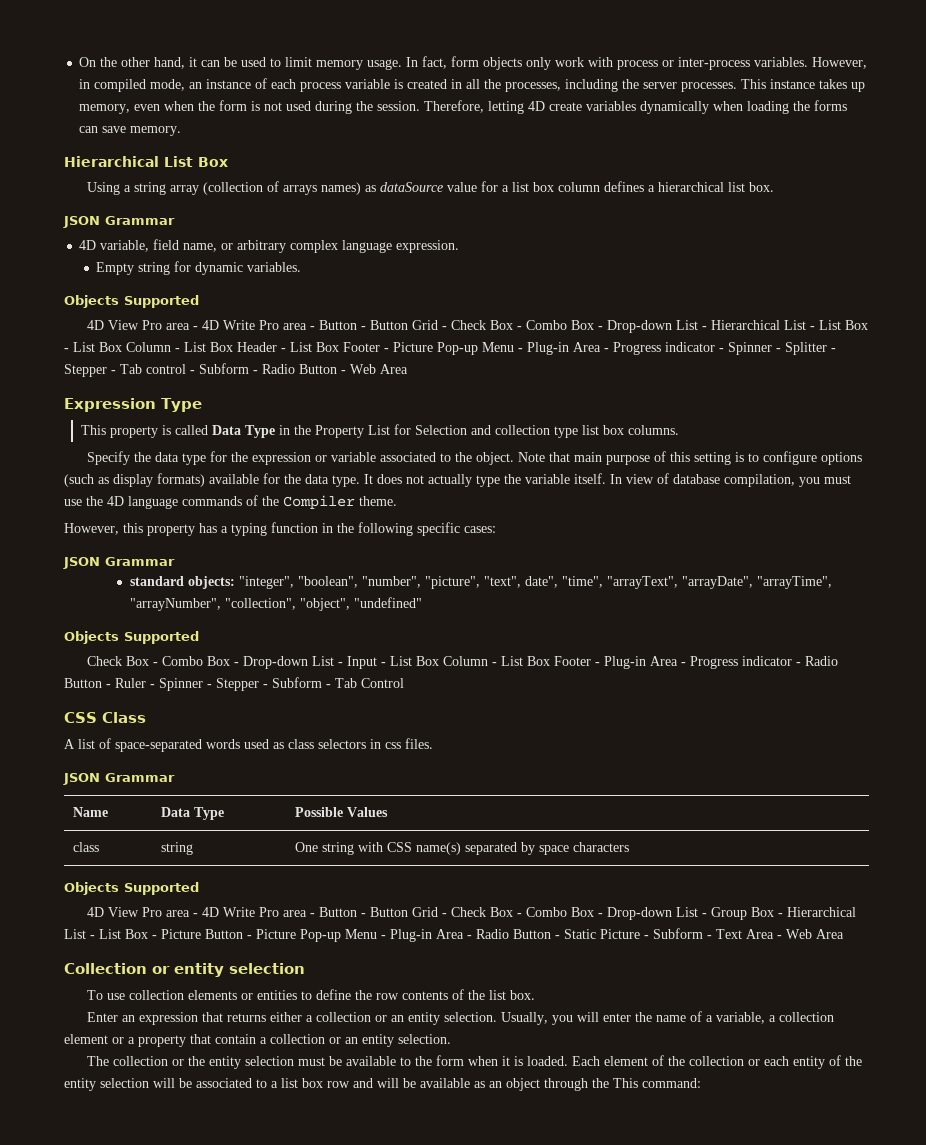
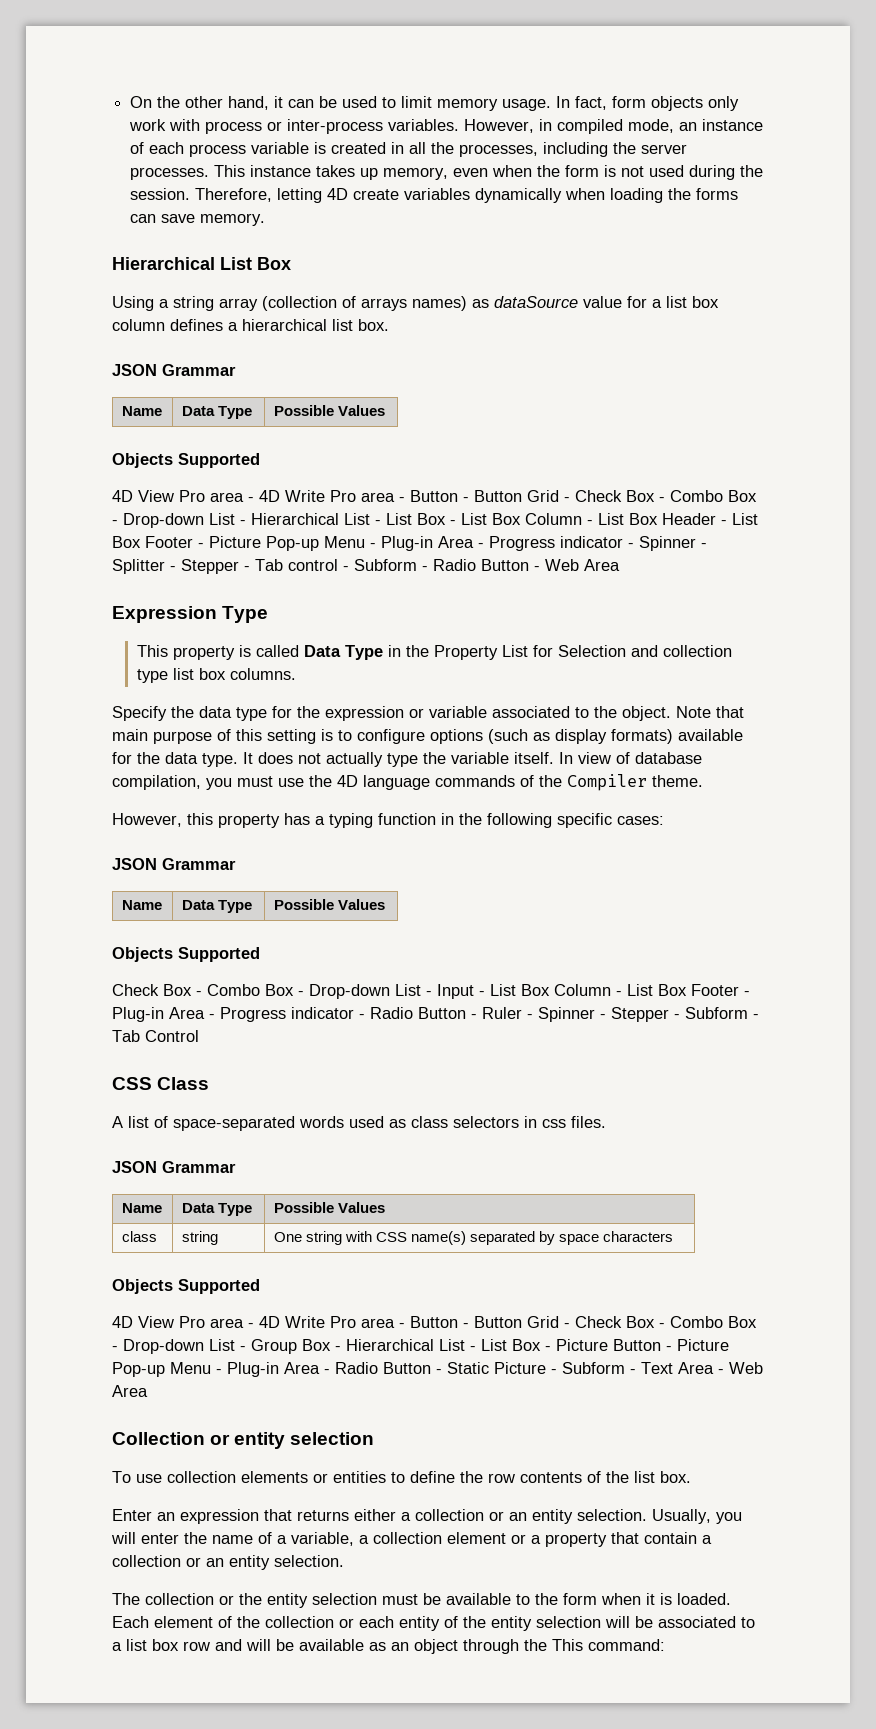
  Using a string array (collection of arrays names) as dataSource value for a list box column defines a hierarchical list box.
  JSON Grammar
- 4D variable, field name, or arbitrary complex language expression.
- Empty string for dynamic variables.
+ Name | Data Type | Possible Values
  However, this property has a typing function in the following specific cases:
  JSON Grammar
- standard objects: "integer", "boolean", "number", "picture", "text", date", "time", "arrayText", "arrayDate", "arrayTime", "arrayNumber", "collection", "object", "undefined"
+ Name | Data Type | Possible Values

